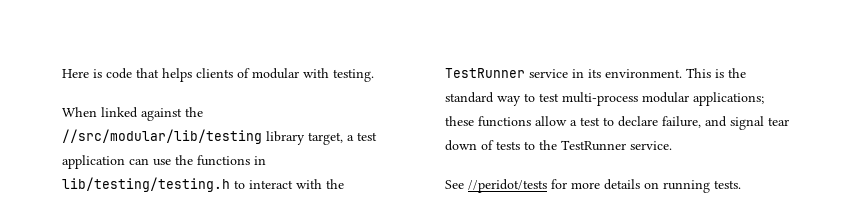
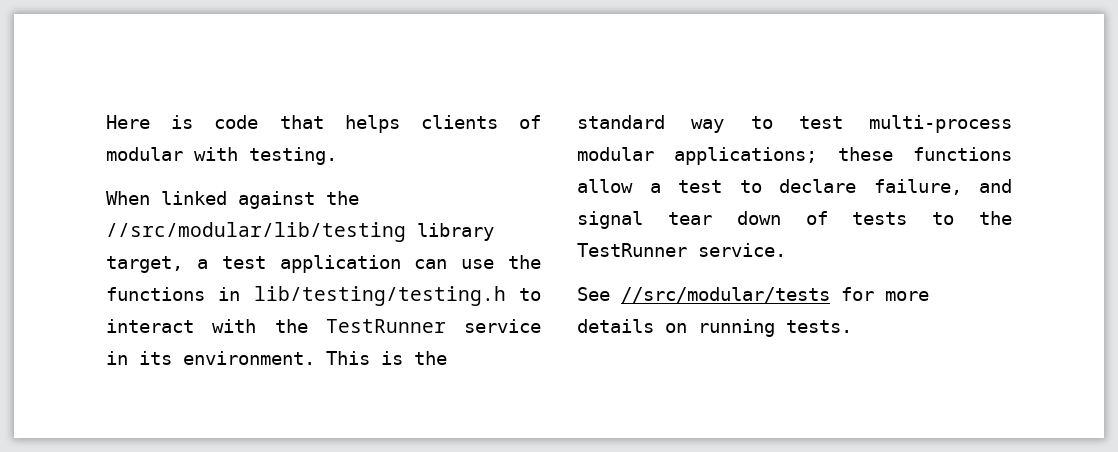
- See //peridot/tests for more details on running tests.
+ See //src/modular/tests for more details on running tests.

